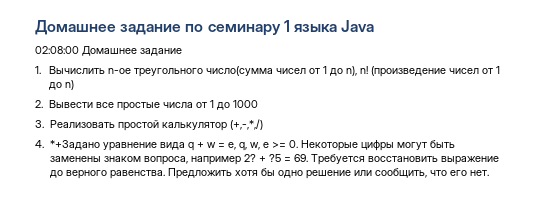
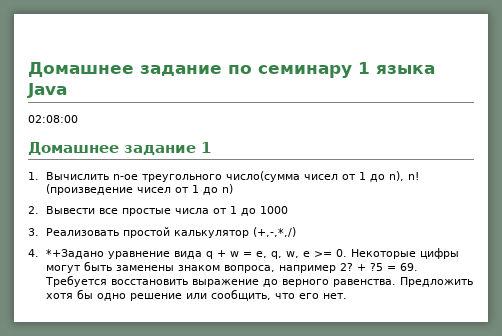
- 02:08:00 Домашнее задание
+ 02:08:00
+ Домашнее задание 1

